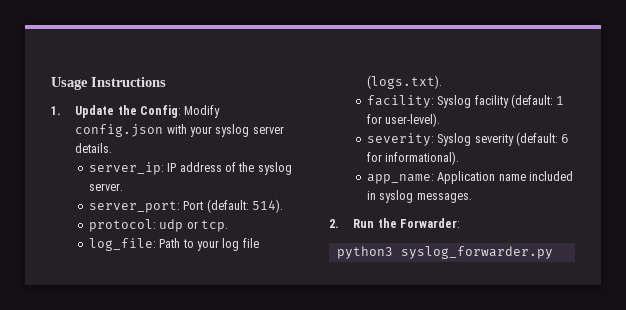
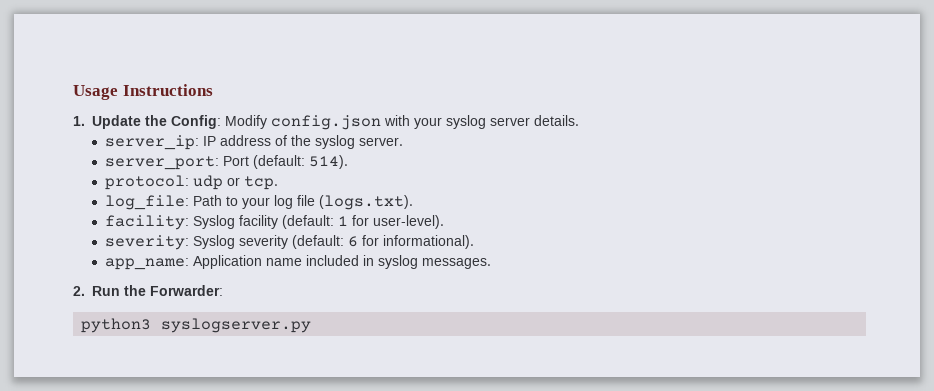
- python3 syslog_forwarder.py
+ python3 syslogserver.py

